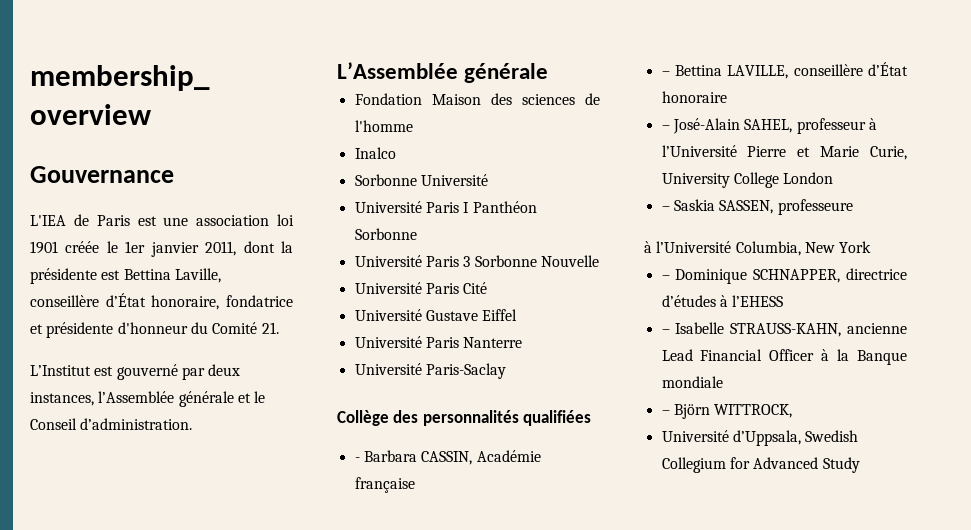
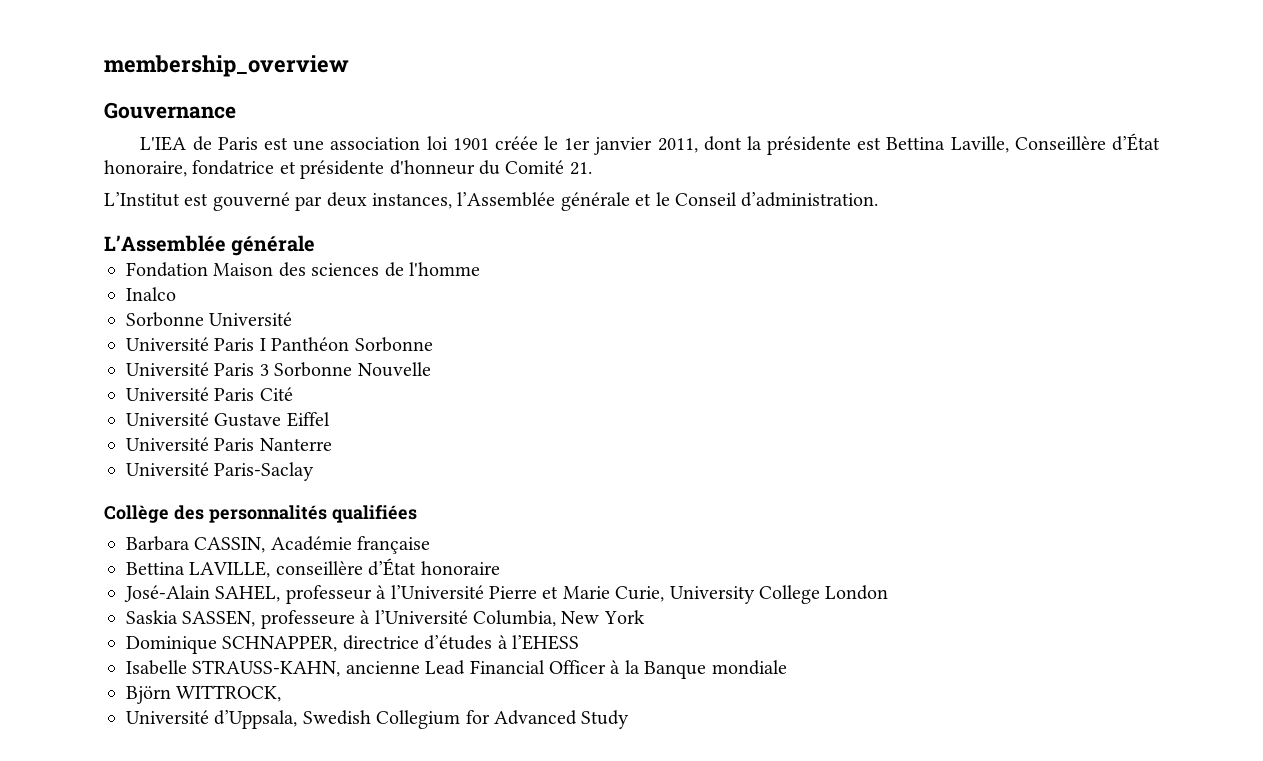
- L'IEA de Paris est une association loi 1901 créée le 1er janvier 2011, dont la présidente est Bettina Laville, conseillère d’État honoraire, fondatrice et présidente d'honneur du Comité 21.
+ L'IEA de Paris est une association loi 1901 créée le 1er janvier 2011, dont la présidente est Bettina Laville, Conseillère d’État honoraire, fondatrice et présidente d'honneur du Comité 21.
- - Barbara CASSIN, Académie française
+ Barbara CASSIN, Académie française
- – Bettina LAVILLE, conseillère d’État honoraire
+ Bettina LAVILLE, conseillère d’État honoraire
- – José-Alain SAHEL, professeur à l’Université Pierre et Marie Curie, University College London
+ José-Alain SAHEL, professeur à l’Université Pierre et Marie Curie, University College London
- – Saskia SASSEN, professeure
- à l’Université Columbia, New York
+ Saskia SASSEN, professeure à l’Université Columbia, New York
- – Dominique SCHNAPPER, directrice d’études à l’EHESS
+ Dominique SCHNAPPER, directrice d’études à l’EHESS
- – Isabelle STRAUSS-KAHN, ancienne Lead Financial Officer à la Banque mondiale
+ Isabelle STRAUSS-KAHN, ancienne Lead Financial Officer à la Banque mondiale
- – Björn WITTROCK,
+ Björn WITTROCK,

